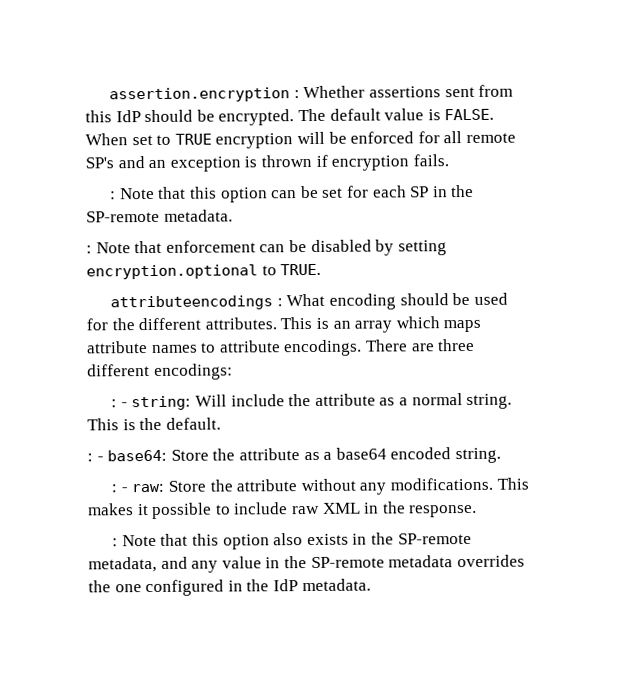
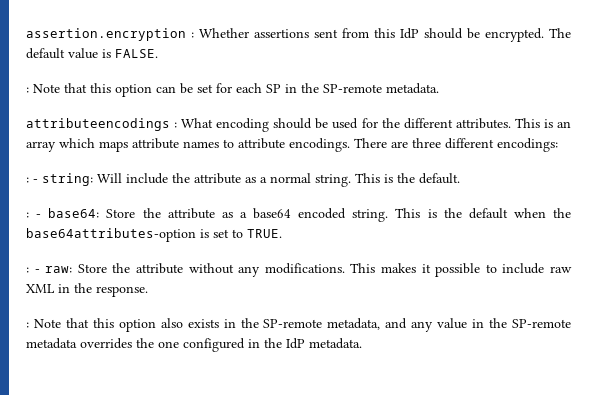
- When set to TRUE encryption will be enforced for all remote SP's and an exception is thrown if encryption fails.
- : Note that enforcement can be disabled by setting encryption.optional to TRUE.
+ This is the default when the base64attributes-option is set to TRUE.

